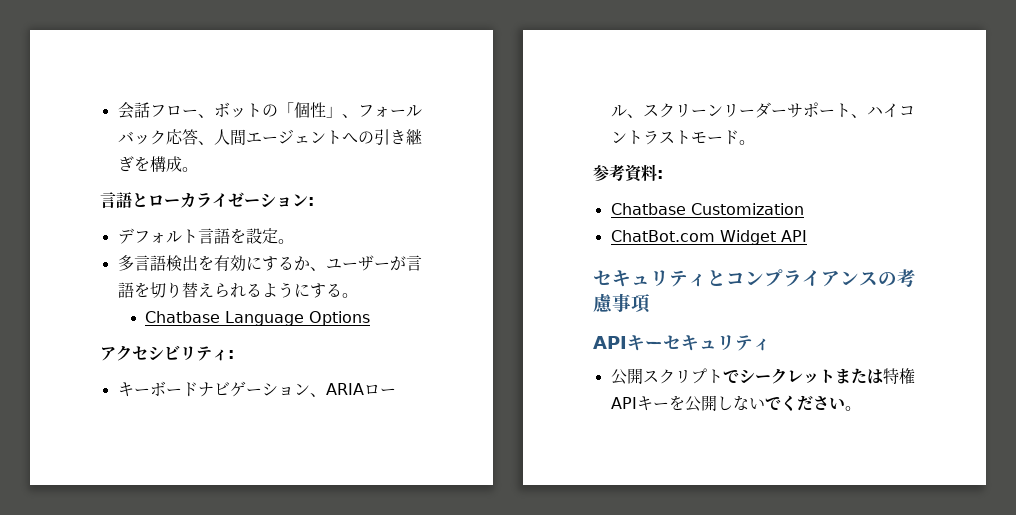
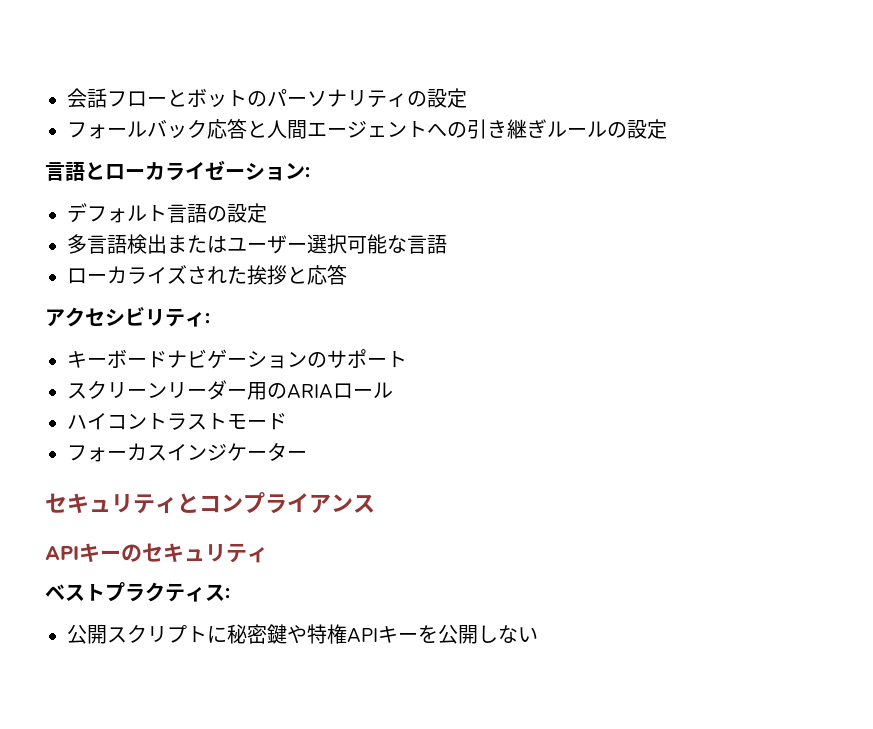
- 会話フロー、ボットの「個性」、フォールバック応答、人間エージェントへの引き継ぎを構成。
+ 会話フローとボットのパーソナリティの設定
+ フォールバック応答と人間エージェントへの引き継ぎルールの設定
- デフォルト言語を設定。
+ デフォルト言語の設定
- 多言語検出を有効にするか、ユーザーが言語を切り替えられるようにする。
- Chatbase Language Options
+ 多言語検出またはユーザー選択可能な言語
+ ローカライズされた挨拶と応答
- キーボードナビゲーション、ARIAロール、スクリーンリーダーサポート、ハイコントラストモード。
- 参考資料:
- Chatbase Customization
- ChatBot.com Widget API
+ キーボードナビゲーションのサポート
+ スクリーンリーダー用のARIAロール
+ ハイコントラストモード
+ フォーカスインジケーター
- セキュリティとコンプライアンスの考慮事項
- APIキーセキュリティ
+ セキュリティとコンプライアンス
+ APIキーのセキュリティ
+ ベストプラクティス:
- 公開スクリプトでシークレットまたは特権APIキーを公開しないでください。
+ 公開スクリプトに秘密鍵や特権APIキーを公開しない

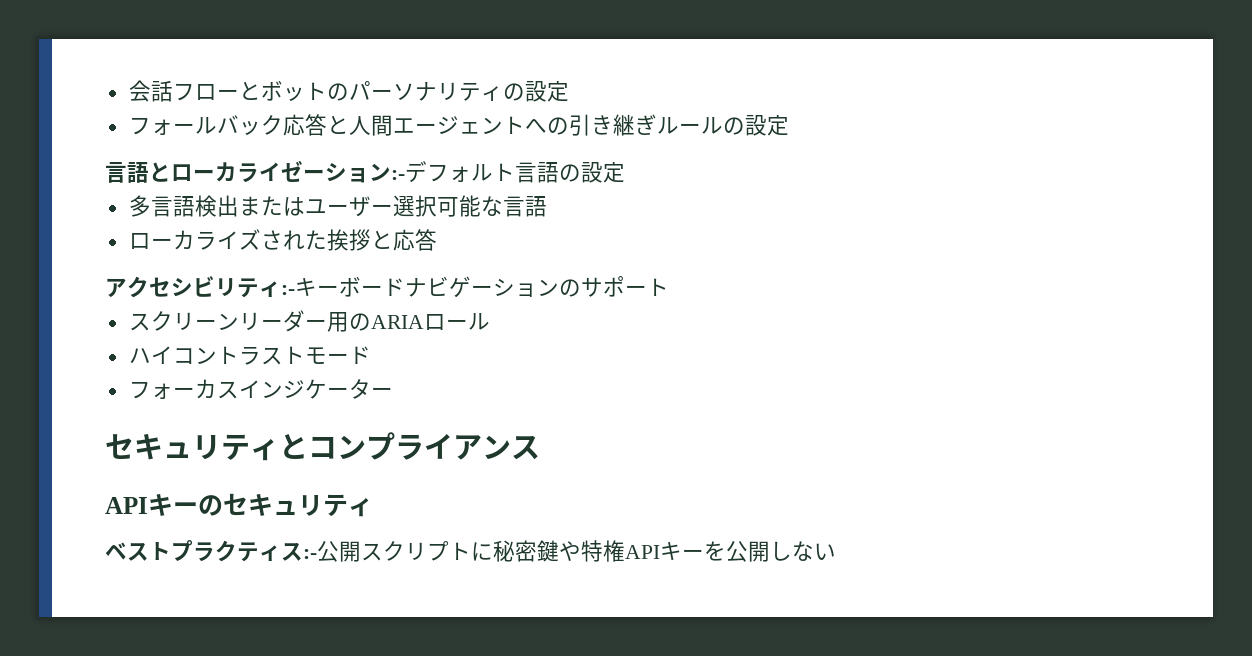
- 言語とローカライゼーション:
- デフォルト言語の設定
+ 言語とローカライゼーション:-デフォルト言語の設定
- アクセシビリティ:
- キーボードナビゲーションのサポート
+ アクセシビリティ:-キーボードナビゲーションのサポート
- ベストプラクティス:
- 公開スクリプトに秘密鍵や特権APIキーを公開しない
+ ベストプラクティス:-公開スクリプトに秘密鍵や特権APIキーを公開しない

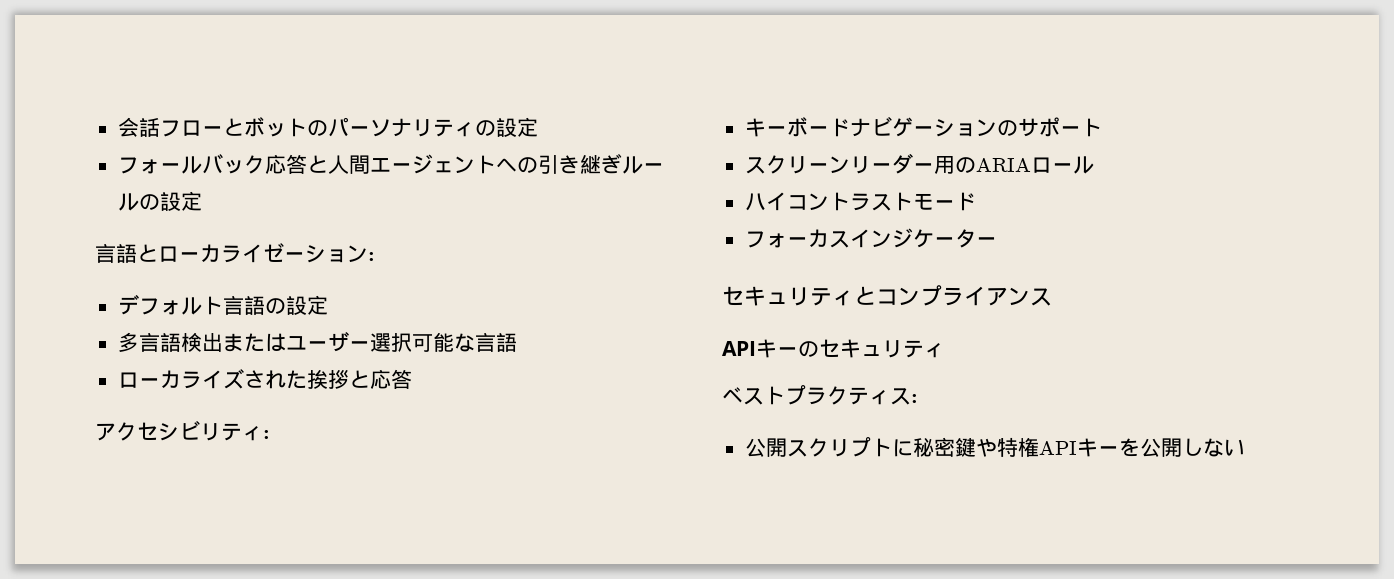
- 言語とローカライゼーション:-デフォルト言語の設定
+ 言語とローカライゼーション:
+ デフォルト言語の設定
- アクセシビリティ:-キーボードナビゲーションのサポート
+ アクセシビリティ:
+ キーボードナビゲーションのサポート
- ベストプラクティス:-公開スクリプトに秘密鍵や特権APIキーを公開しない
+ ベストプラクティス:
+ 公開スクリプトに秘密鍵や特権APIキーを公開しない

